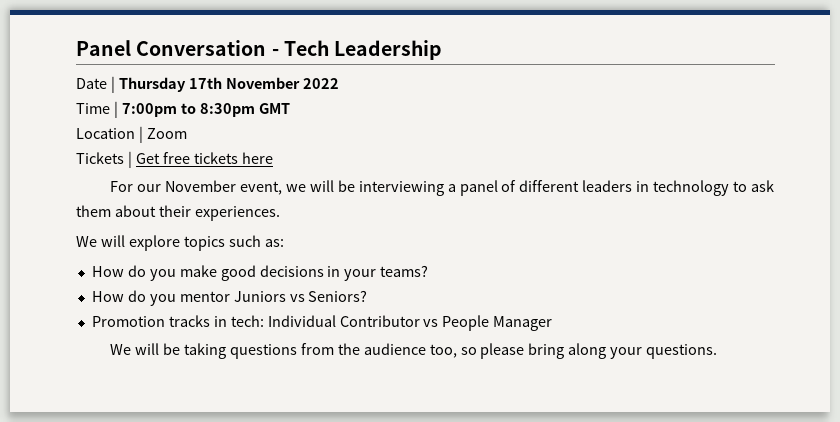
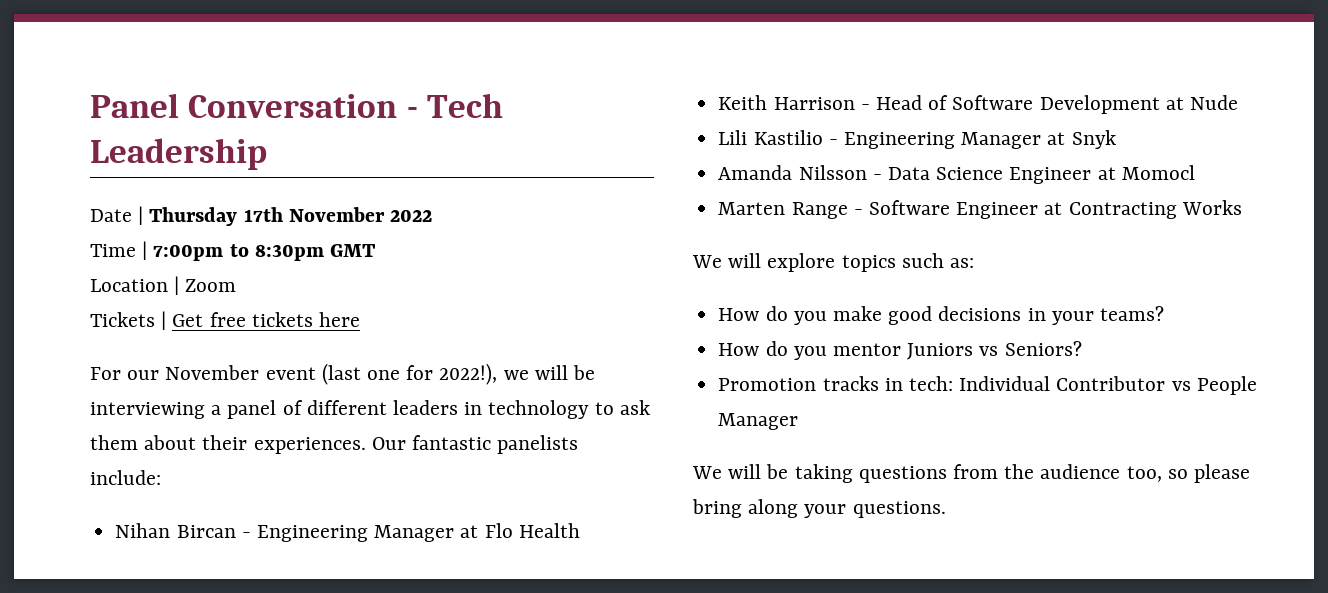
- For our November event, we will be interviewing a panel of different leaders in technology to ask them about their experiences.
+ For our November event (last one for 2022!), we will be interviewing a panel of different leaders in technology to ask them about their experiences. Our fantastic panelists include:
+ Nihan Bircan - Engineering Manager at Flo Health
+ Keith Harrison - Head of Software Development at Nude
+ Lili Kastilio - Engineering Manager at Snyk
+ Amanda Nilsson - Data Science Engineer at Momocl
+ Marten Range - Software Engineer at Contracting Works

